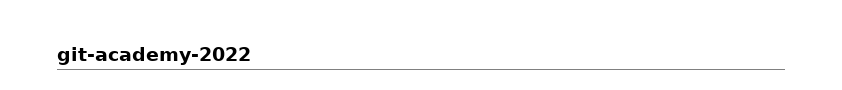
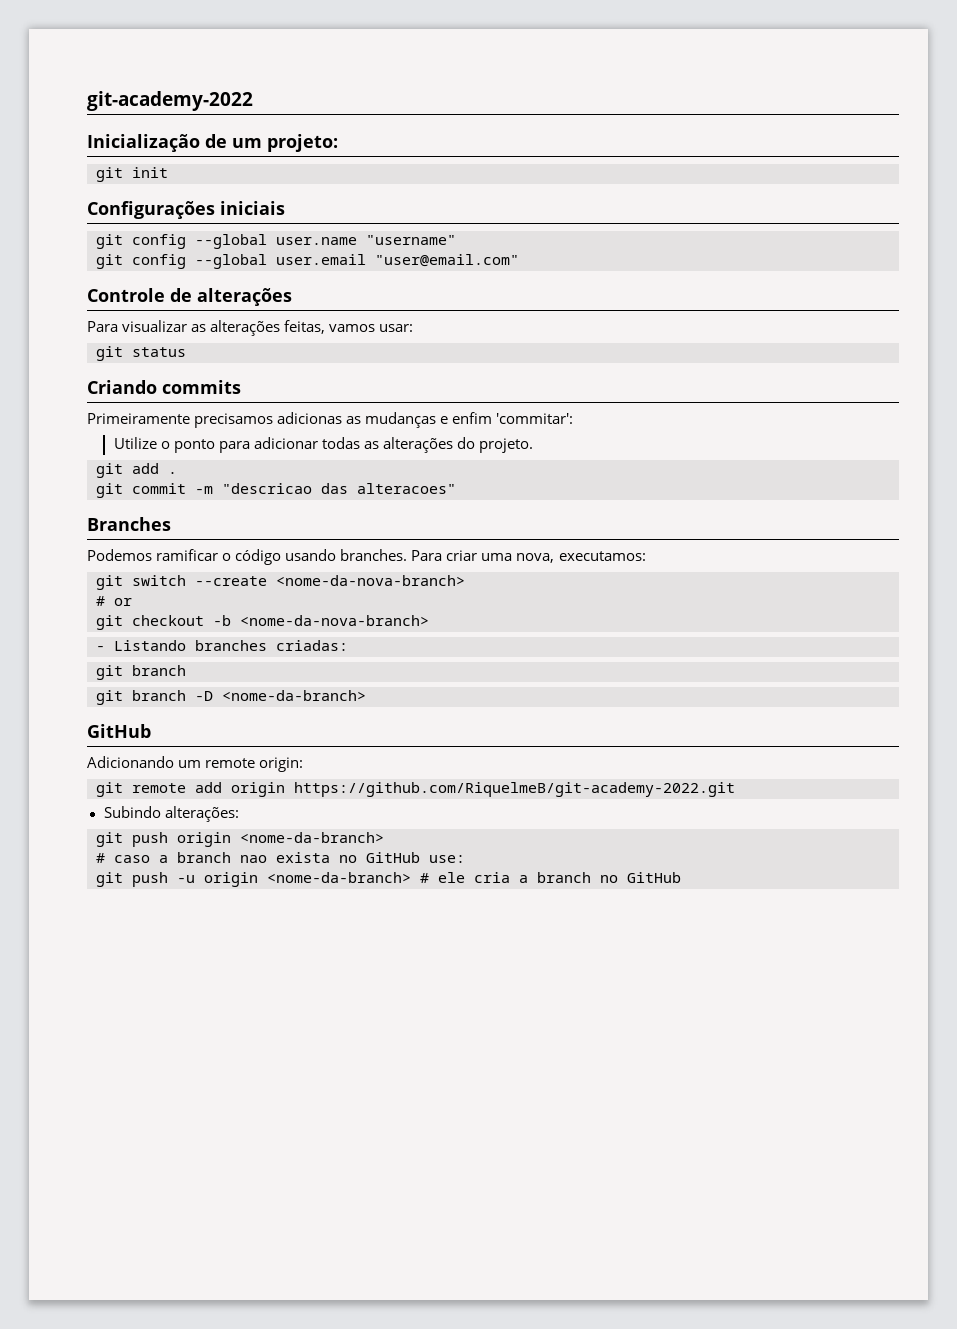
+ Inicialização de um projeto:
+ git init
+ Configurações iniciais
+ git config --global user.name "username"
+ git config --global user.email "user@email.com"
+ Controle de alterações
+ Para visualizar as alterações feitas, vamos usar:
+ git status
+ Criando commits
+ Primeiramente precisamos adicionas as mudanças e enfim 'commitar':
+ Utilize o ponto para adicionar todas as alterações do projeto.
+ git add .
+ git commit -m "descricao das alteracoes"
+ Branches
+ Podemos ramificar o código usando branches. Para criar uma nova, executamos:
+ git switch --create <nome-da-nova-branch>
+ # or
+ git checkout -b <nome-da-nova-branch>
+ - Listando branches criadas:
+ git branch
+ git branch -D <nome-da-branch>
+ GitHub
+ Adicionando um remote origin:
+ git remote add origin https://github.com/RiquelmeB/git-academy-2022.git
+ Subindo alterações:
+ git push origin <nome-da-branch>
+ # caso a branch nao exista no GitHub use:
+ git push -u origin <nome-da-branch> # ele cria a branch no GitHub

